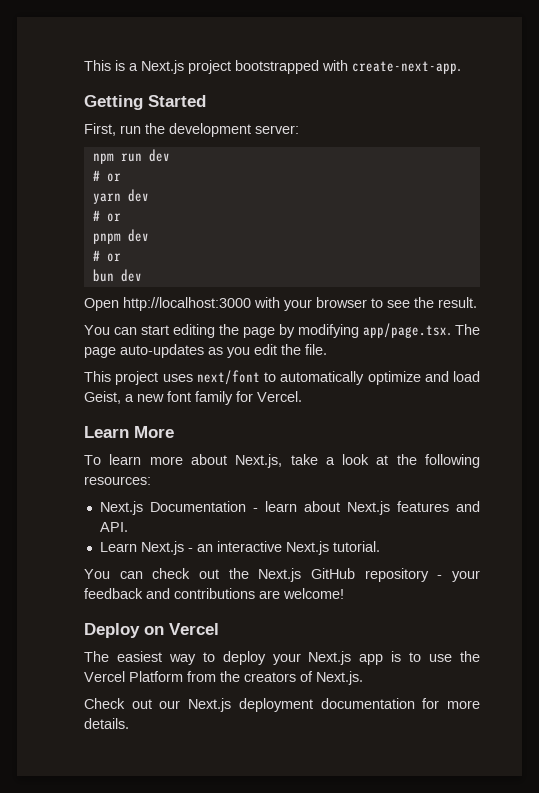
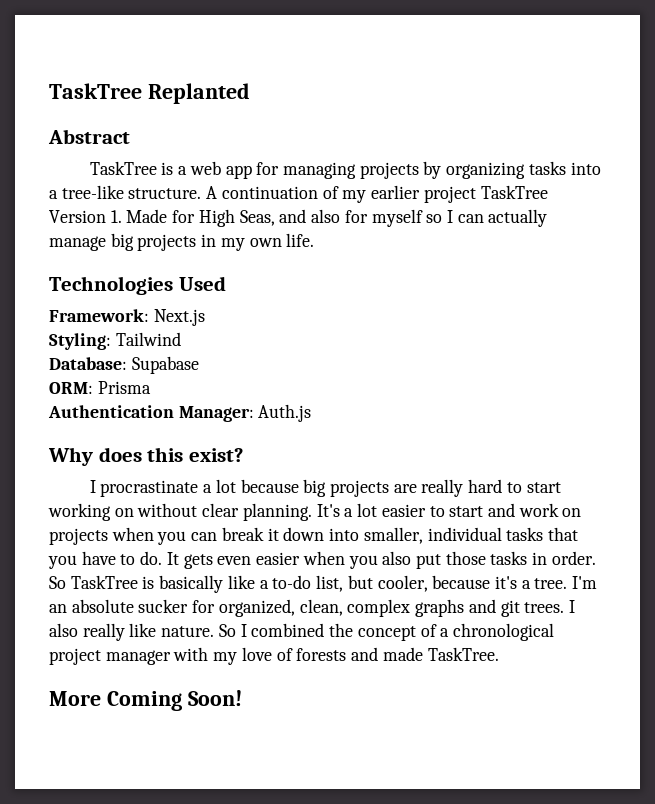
- This is a Next.js project bootstrapped with create-next-app.
- Getting Started
- First, run the development server:
- npm run dev
- # or
- yarn dev
- # or
- pnpm dev
- # or
- bun dev
- Open http://localhost:3000 with your browser to see the result.
- You can start editing the page by modifying app/page.tsx. The page auto-updates as you edit the file.
- This project uses next/font to automatically optimize and load Geist, a new font family for Vercel.
- Learn More
- To learn more about Next.js, take a look at the following resources:
- Next.js Documentation - learn about Next.js features and API.
- Learn Next.js - an interactive Next.js tutorial.
- You can check out the Next.js GitHub repository - your feedback and contributions are welcome!
- Deploy on Vercel
- The easiest way to deploy your Next.js app is to use the Vercel Platform from the creators of Next.js.
- Check out our Next.js deployment documentation for more details.
+ TaskTree Replanted
+ Abstract
+ TaskTree is a web app for managing projects by organizing tasks into a tree-like structure. A continuation of my earlier project TaskTree Version 1. Made for High Seas, and also for myself so I can actually manage big projects in my own life.
+ Technologies Used
+ Framework: Next.js
+ Styling: Tailwind
+ Database: Supabase
+ ORM: Prisma
+ Authentication Manager: Auth.js
+ Why does this exist?
+ I procrastinate a lot because big projects are really hard to start working on without clear planning. It's a lot easier to start and work on projects when you can break it down into smaller, individual tasks that you have to do. It gets even easier when you also put those tasks in order. So TaskTree is basically like a to-do list, but cooler, because it's a tree. I'm an absolute sucker for organized, clean, complex graphs and git trees. I also really like nature. So I combined the concept of a chronological project manager with my love of forests and made TaskTree.
+ More Coming Soon!

